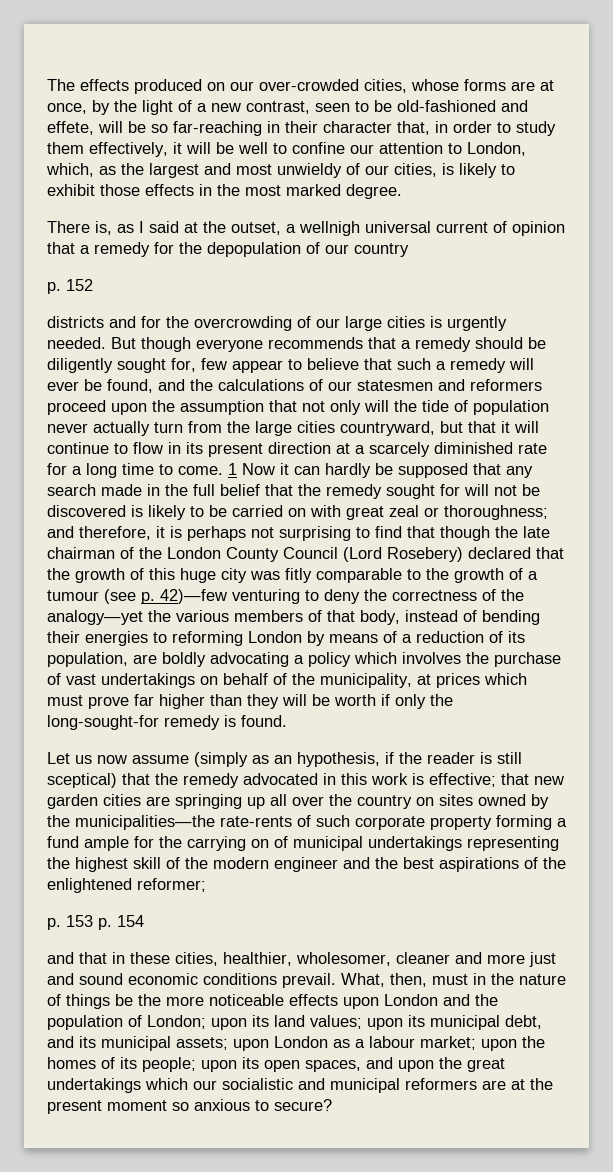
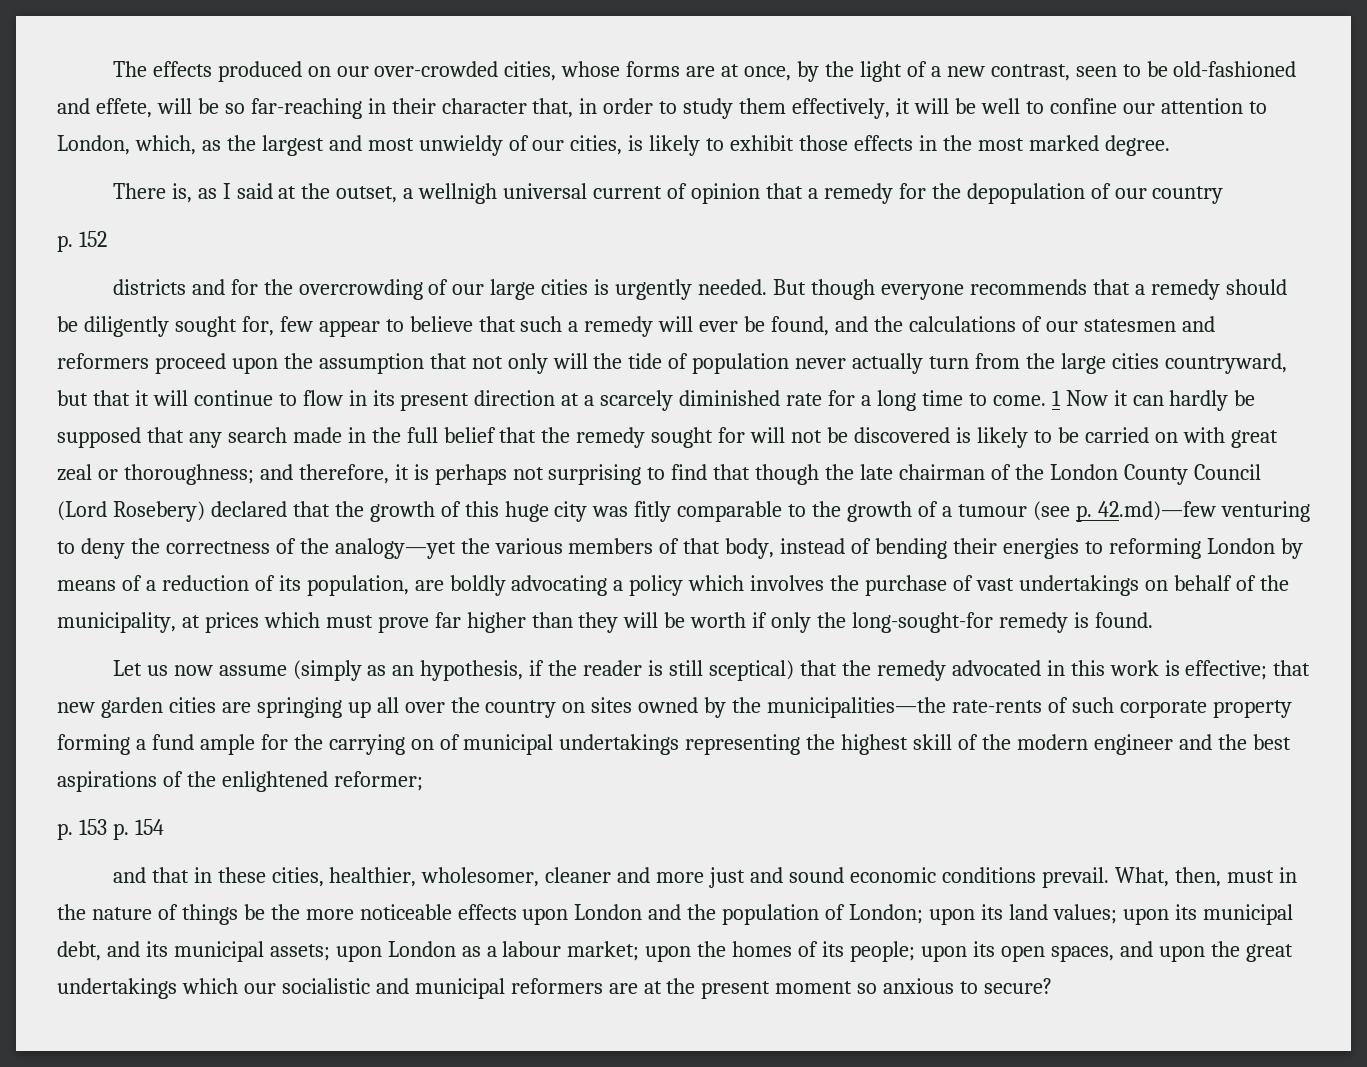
- and therefore, it is perhaps not surprising to find that though the late chairman of the London County Council (Lord Rosebery) declared that the growth of this huge city was fitly comparable to the growth of a tumour (see p. 42)—few venturing to deny the correctness of the analogy—yet the various members of that body, instead of bending their energies to reforming London by means of a reduction of its population, are boldly advocating a policy which involves the purchase of vast undertakings on behalf of the municipality, at prices which must prove far higher than they will be worth if only the long-sought-for remedy is found.
+ and therefore, it is perhaps not surprising to find that though the late chairman of the London County Council (Lord Rosebery) declared that the growth of this huge city was fitly comparable to the growth of a tumour (see p. 42.md)—few venturing to deny the correctness of the analogy—yet the various members of that body, instead of bending their energies to reforming London by means of a reduction of its population, are boldly advocating a policy which involves the purchase of vast undertakings on behalf of the municipality, at prices which must prove far higher than they will be worth if only the long-sought-for remedy is found.

